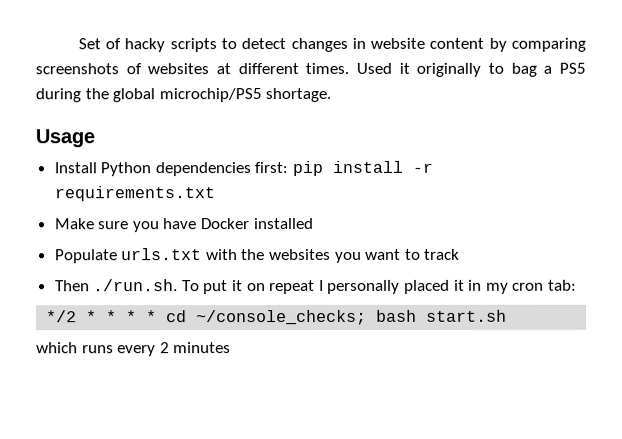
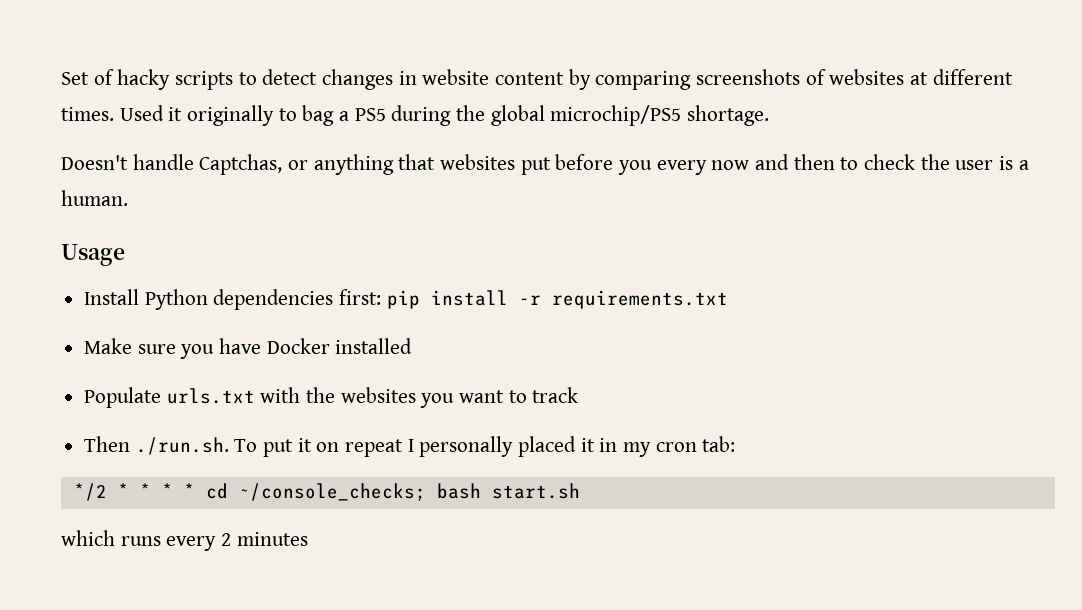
+ Doesn't handle Captchas, or anything that websites put before you every now and then to check the user is a human.

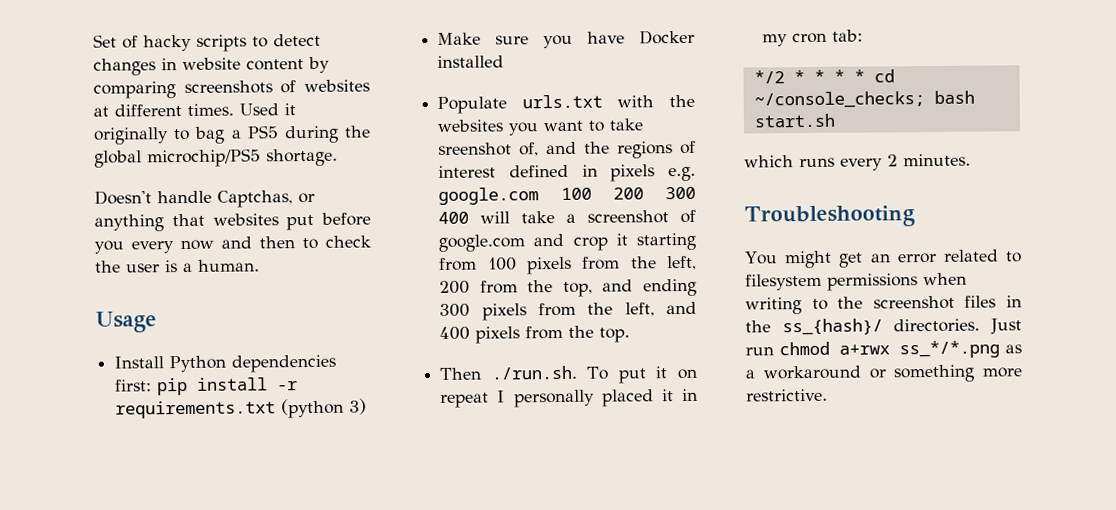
- Install Python dependencies first: pip install -r requirements.txt
+ Install Python dependencies first: pip install -r requirements.txt (python 3)
- Populate urls.txt with the websites you want to track
+ Populate urls.txt with the websites you want to take sreenshot of, and the regions of interest defined in pixels e.g. google.com 100 200 300 400 will take a screenshot of google.com and crop it starting from 100 pixels from the left, 200 from the top, and ending 300 pixels from the left, and 400 pixels from the top.
- which runs every 2 minutes
+ which runs every 2 minutes.
+ Troubleshooting
+ You might get an error related to filesystem permissions when writing to the screenshot files in the ss_{hash}/ directories. Just run chmod a+rwx ss_*/*.png as a workaround or something more restrictive.

